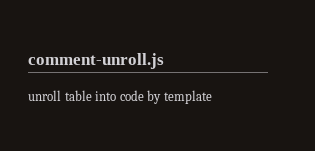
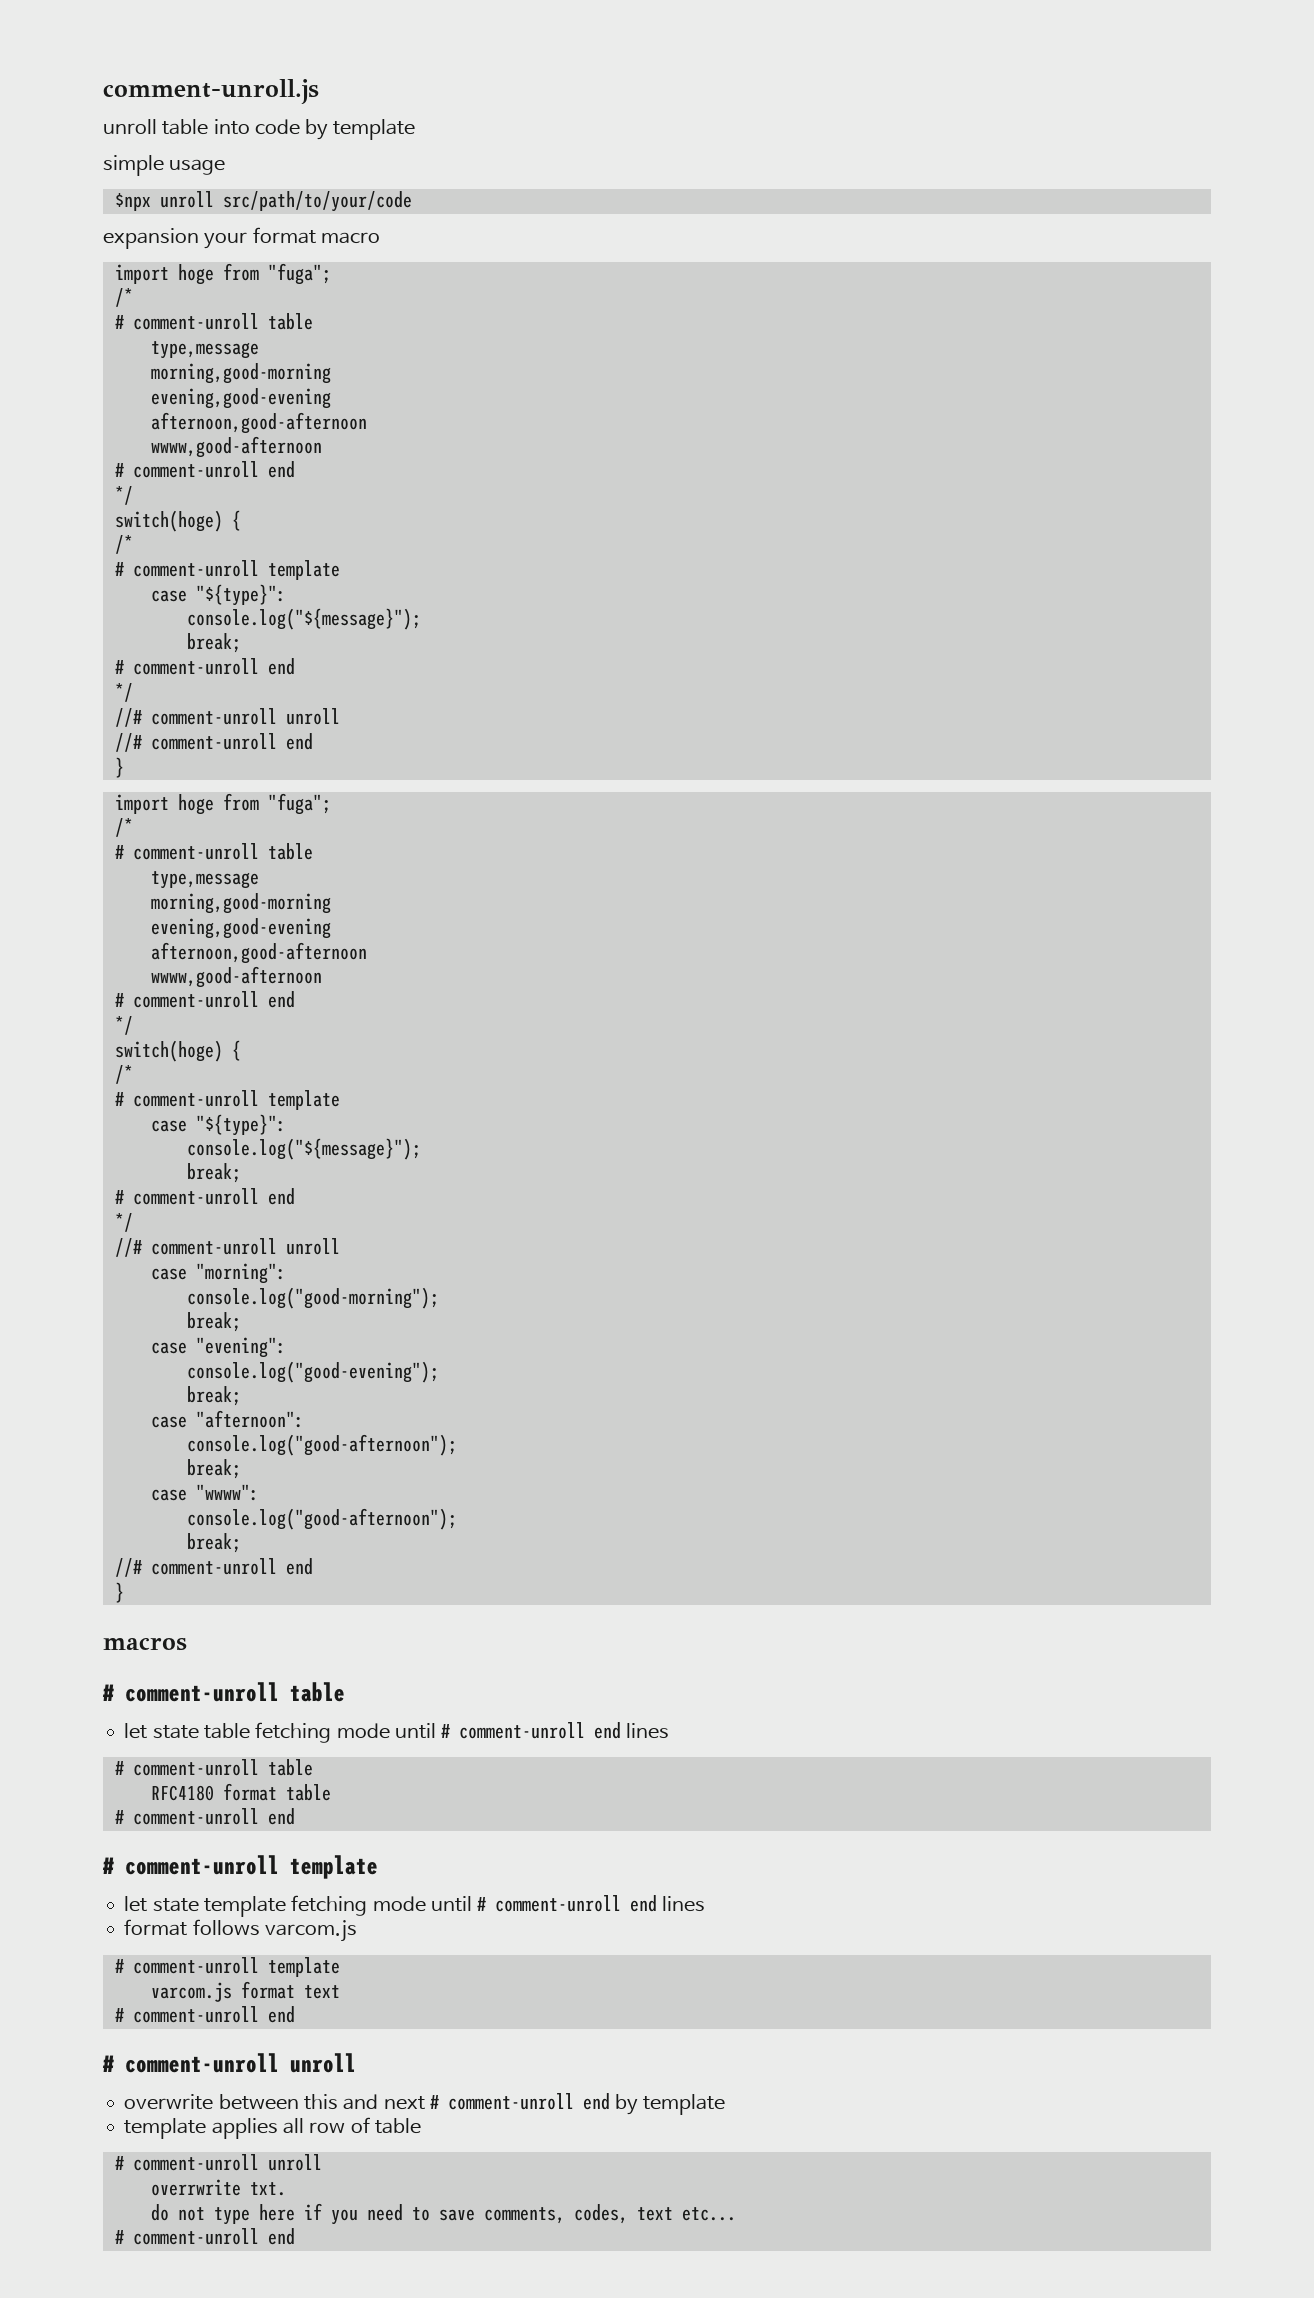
+ simple usage
+ $npx unroll src/path/to/your/code
+ expansion your format macro
+ import hoge from "fuga";
+ /*
+ # comment-unroll table
+ type,message
+ morning,good-morning
+ evening,good-evening
+ afternoon,good-afternoon
+ wwww,good-afternoon
+ # comment-unroll end
+ */
+ switch(hoge) {
+ /*
+ # comment-unroll template
+ case "${type}":
+ console.log("${message}");
+ break;
+ # comment-unroll end
+ */
+ //# comment-unroll unroll
+ //# comment-unroll end
+ }
+ import hoge from "fuga";
+ /*
+ # comment-unroll table
+ type,message
+ morning,good-morning
+ evening,good-evening
+ afternoon,good-afternoon
+ wwww,good-afternoon
+ # comment-unroll end
+ */
+ switch(hoge) {
+ /*
+ # comment-unroll template
+ case "${type}":
+ console.log("${message}");
+ break;
+ # comment-unroll end
+ */
+ //# comment-unroll unroll
+ case "morning":
+ console.log("good-morning");
+ break;
+ case "evening":
+ console.log("good-evening");
+ break;
+ case "afternoon":
+ console.log("good-afternoon");
+ break;
+ case "wwww":
+ console.log("good-afternoon");
+ break;
+ //# comment-unroll end
+ }
+ macros
+ # comment-unroll table
+ let state table fetching mode until # comment-unroll end lines
+ # comment-unroll table
+ RFC4180 format table
+ # comment-unroll end
+ # comment-unroll template
+ let state template fetching mode until # comment-unroll end lines
+ format follows varcom.js
+ # comment-unroll template
+ varcom.js format text
+ # comment-unroll end
+ # comment-unroll unroll
+ overwrite between this and next # comment-unroll end by template
+ template applies all row of table
+ # comment-unroll unroll
+ overrwrite txt.
+ do not type here if you need to save comments, codes, text etc...
+ # comment-unroll end

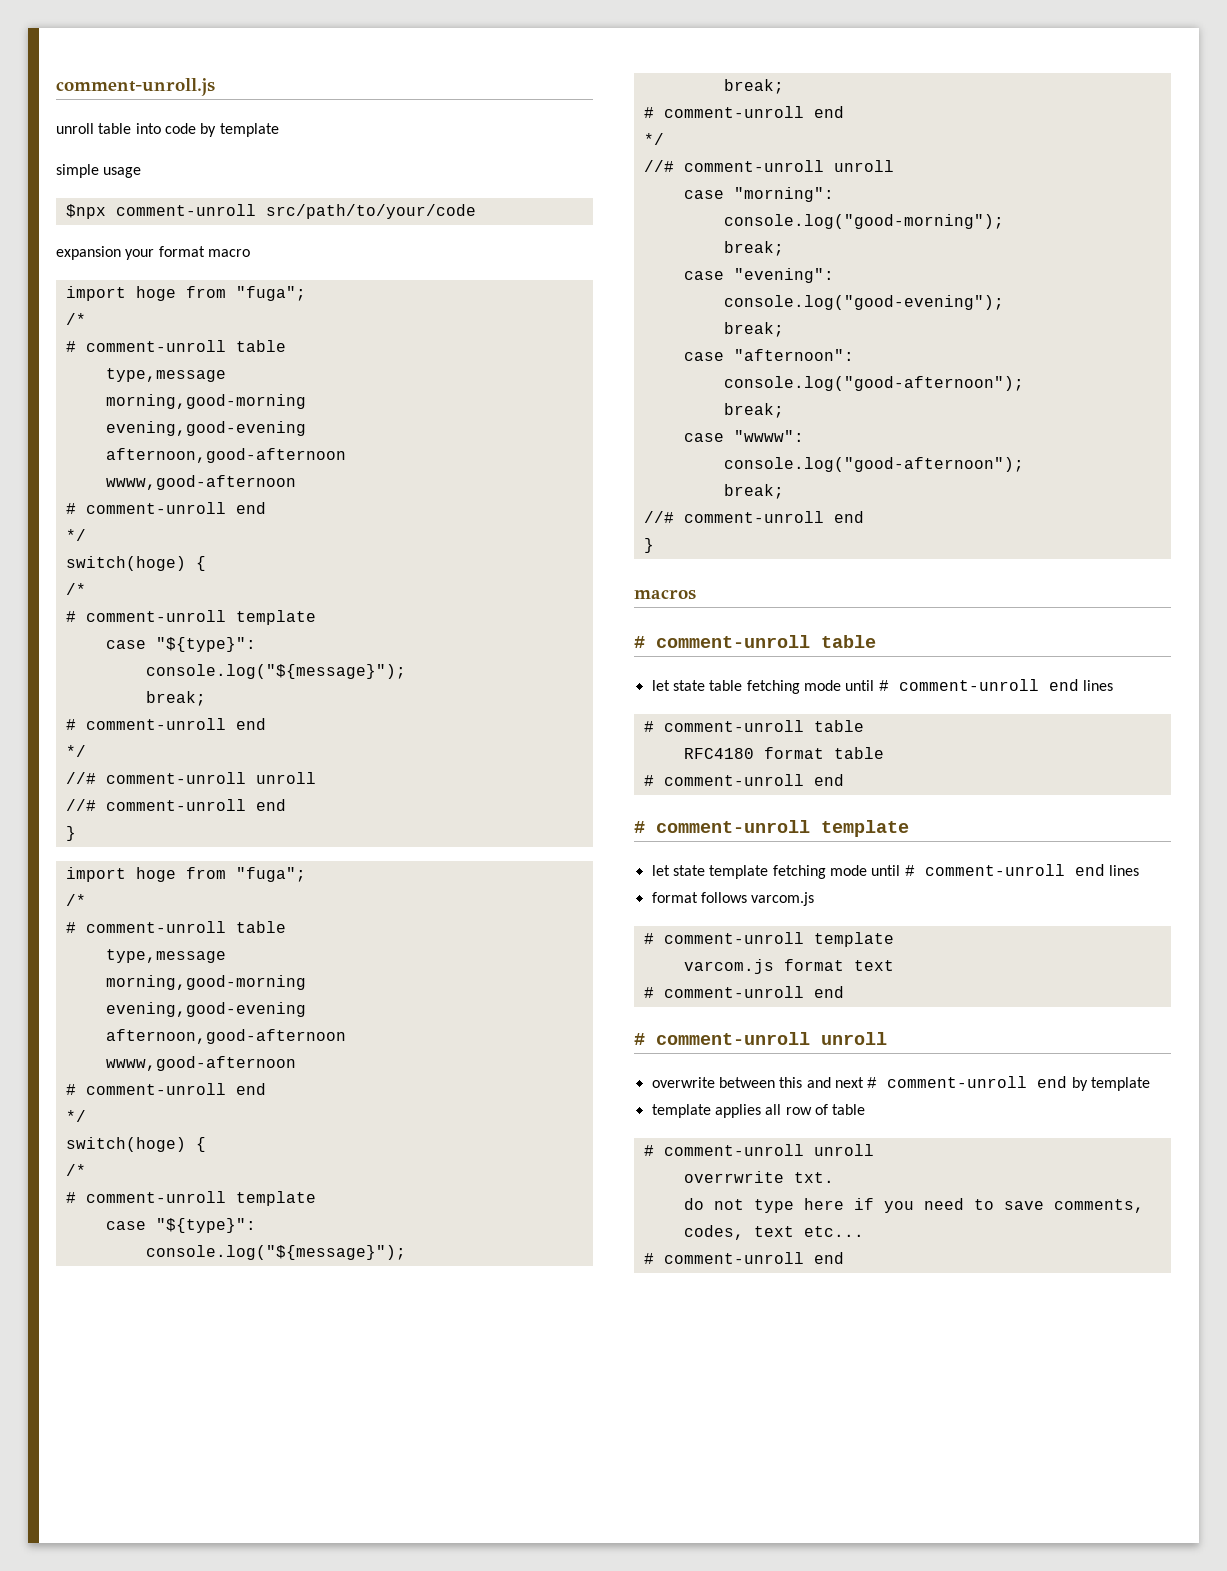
- $npx unroll src/path/to/your/code
+ $npx comment-unroll src/path/to/your/code

